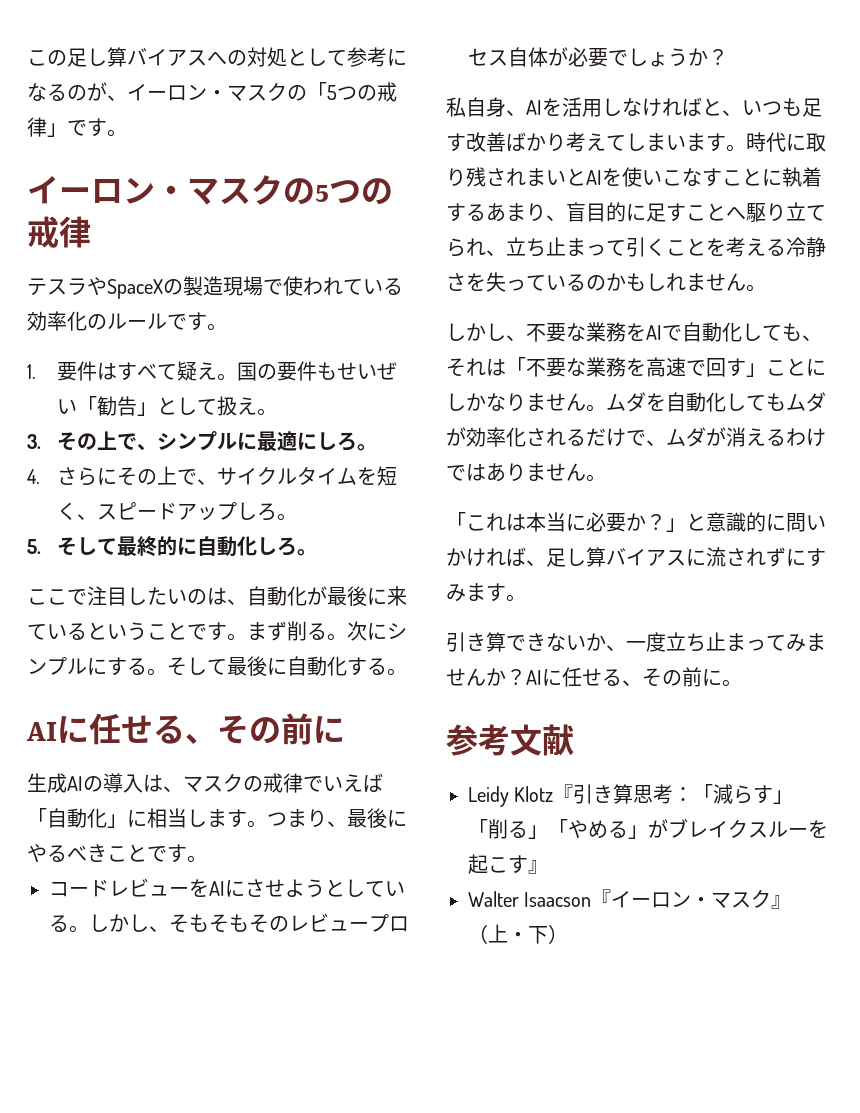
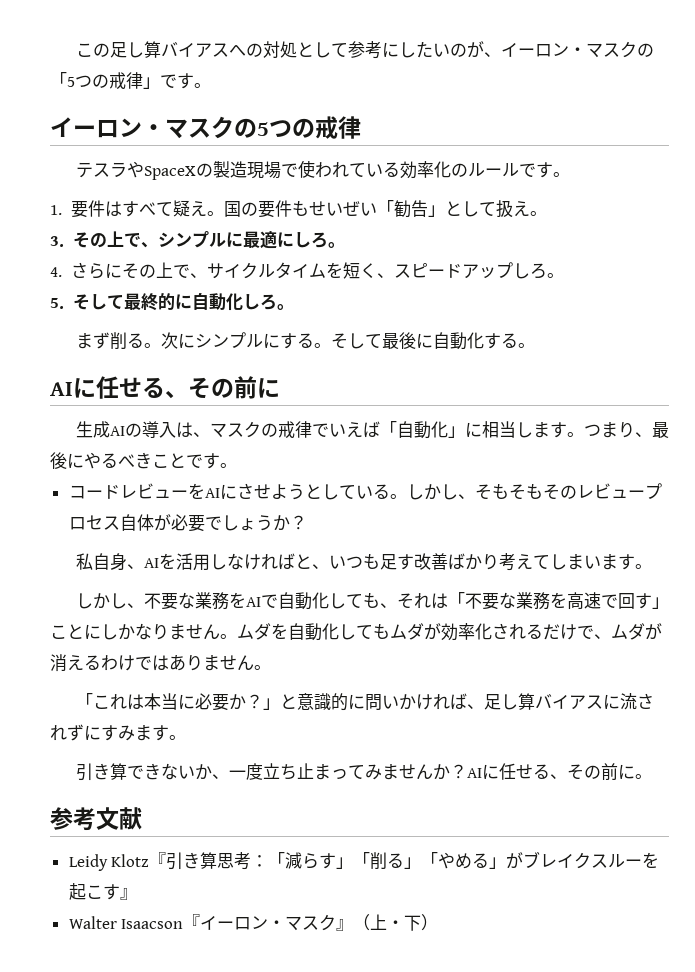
- この足し算バイアスへの対処として参考になるのが、イーロン・マスクの「5つの戒律」です。
+ この足し算バイアスへの対処として参考にしたいのが、イーロン・マスクの「5つの戒律」です。
- ここで注目したいのは、自動化が最後に来ているということです。
- 時代に取り残されまいとAIを使いこなすことに執着するあまり、盲目的に足すことへ駆り立てられ、立ち止まって引くことを考える冷静さを失っているのかもしれません。

